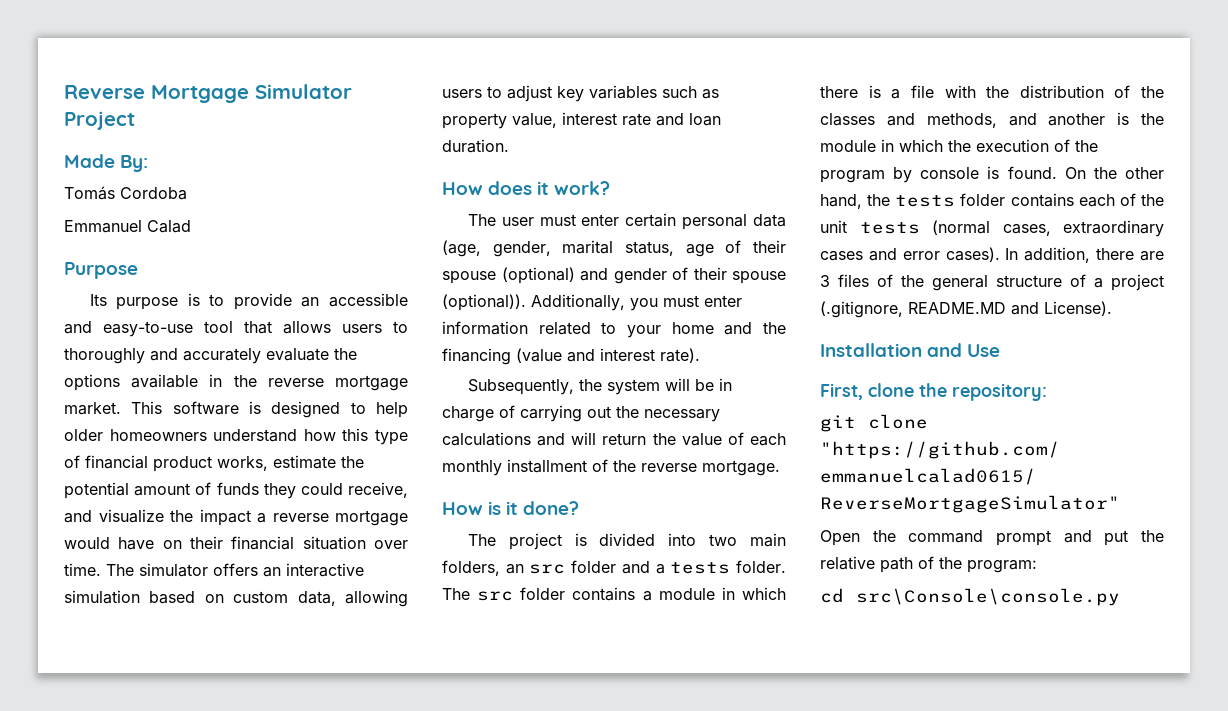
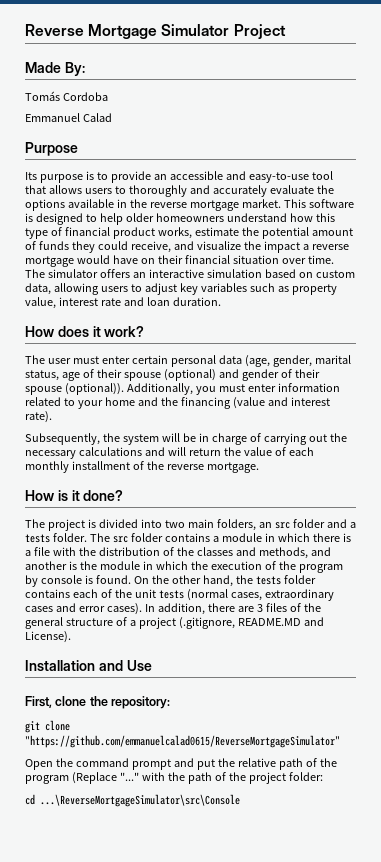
- Open the command prompt and put the relative path of the program:
+ Open the command prompt and put the relative path of the program (Replace "..." with the path of the project folder:
- cd src\Console\console.py
+ cd ...\ReverseMortgageSimulator\src\Console

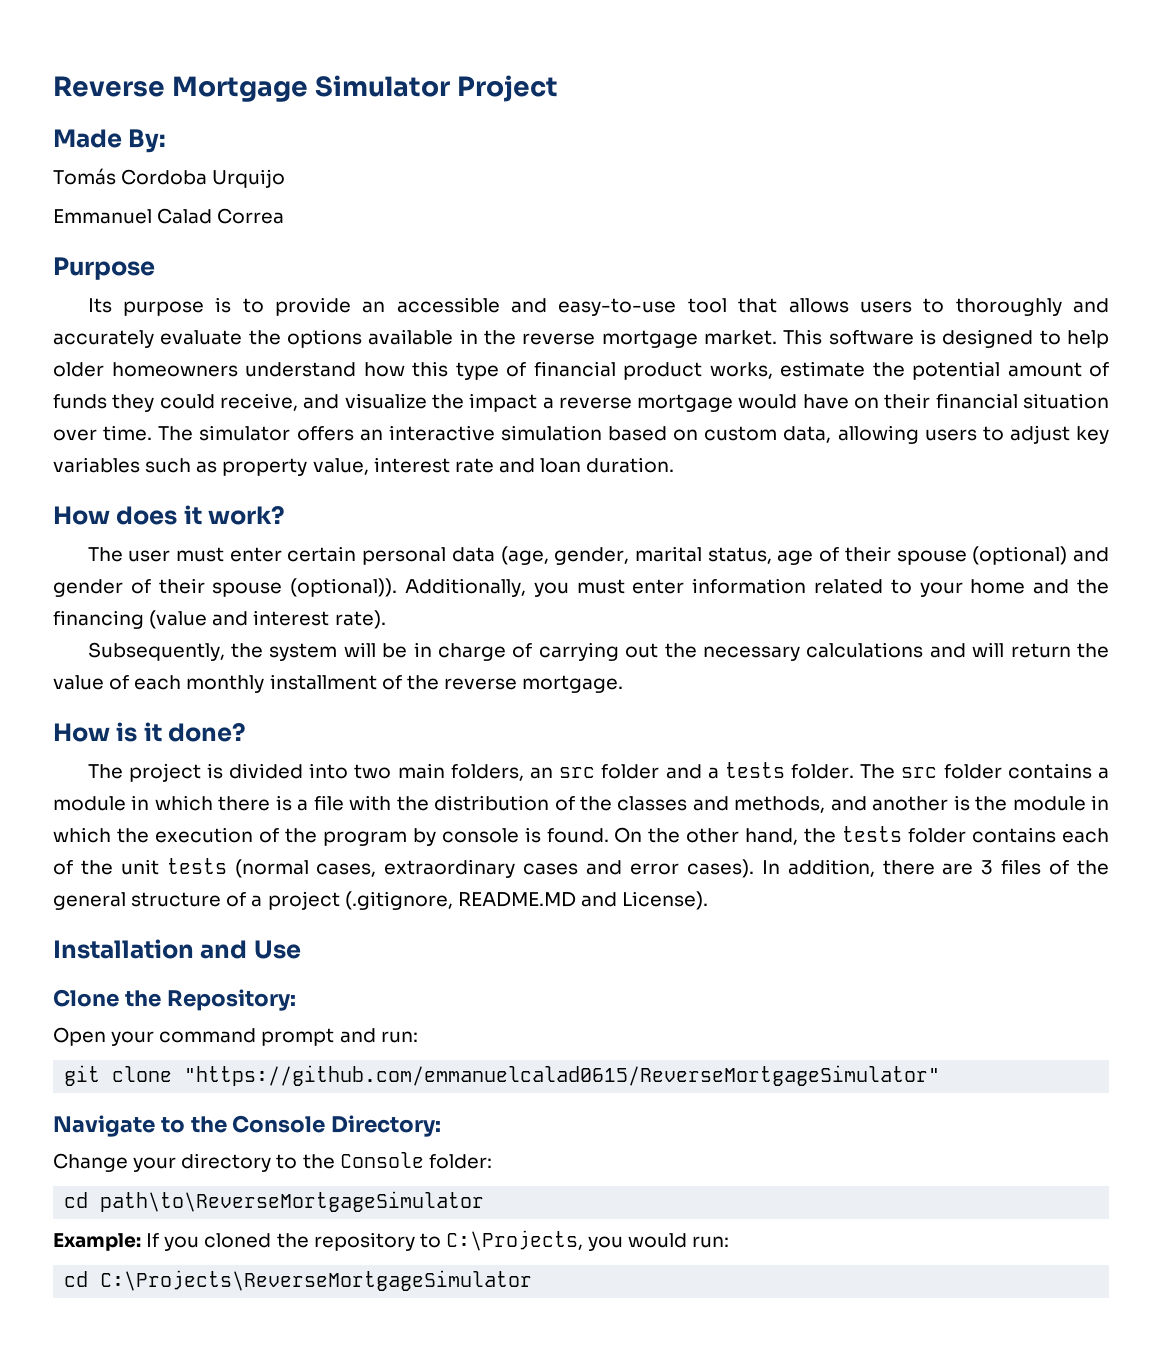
- Tomás Cordoba
+ Tomás Cordoba Urquijo
- Emmanuel Calad
+ Emmanuel Calad Correa
- First, clone the repository:
+ Clone the Repository:
+ Open your command prompt and run:
  git clone "https://github.com/emmanuelcalad0615/ReverseMortgageSimulator"
- Open the command prompt and put the relative path of the program (Replace "..." with the path of the project folder:
- cd ...\ReverseMortgageSimulator\src\Console
+ Navigate to the Console Directory:
+ Change your directory to the Console folder:
+ cd path\to\ReverseMortgageSimulator
+ Example: If you cloned the repository to C:\Projects, you would run:
+ cd C:\Projects\ReverseMortgageSimulator

